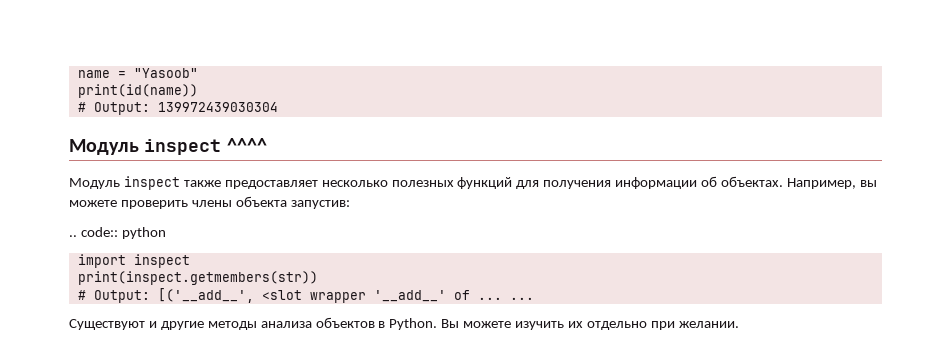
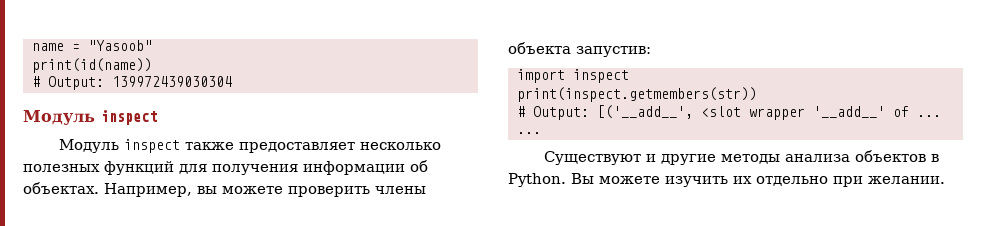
  # Output: 139972439030304
- Модуль inspect ^^^^
+ Модуль inspect
- .. code:: python

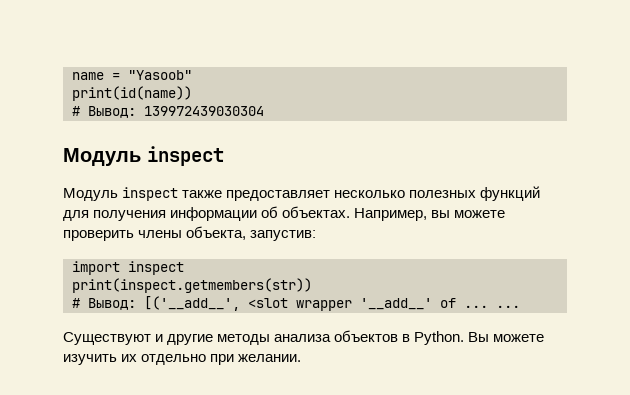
- # Output: 139972439030304
+ # Вывод: 139972439030304
- Например, вы можете проверить члены объекта запустив:
+ Например, вы можете проверить члены объекта, запустив:
- # Output: [('__add__', <slot wrapper '__add__' of ... ...
+ # Вывод: [('__add__', <slot wrapper '__add__' of ... ...

